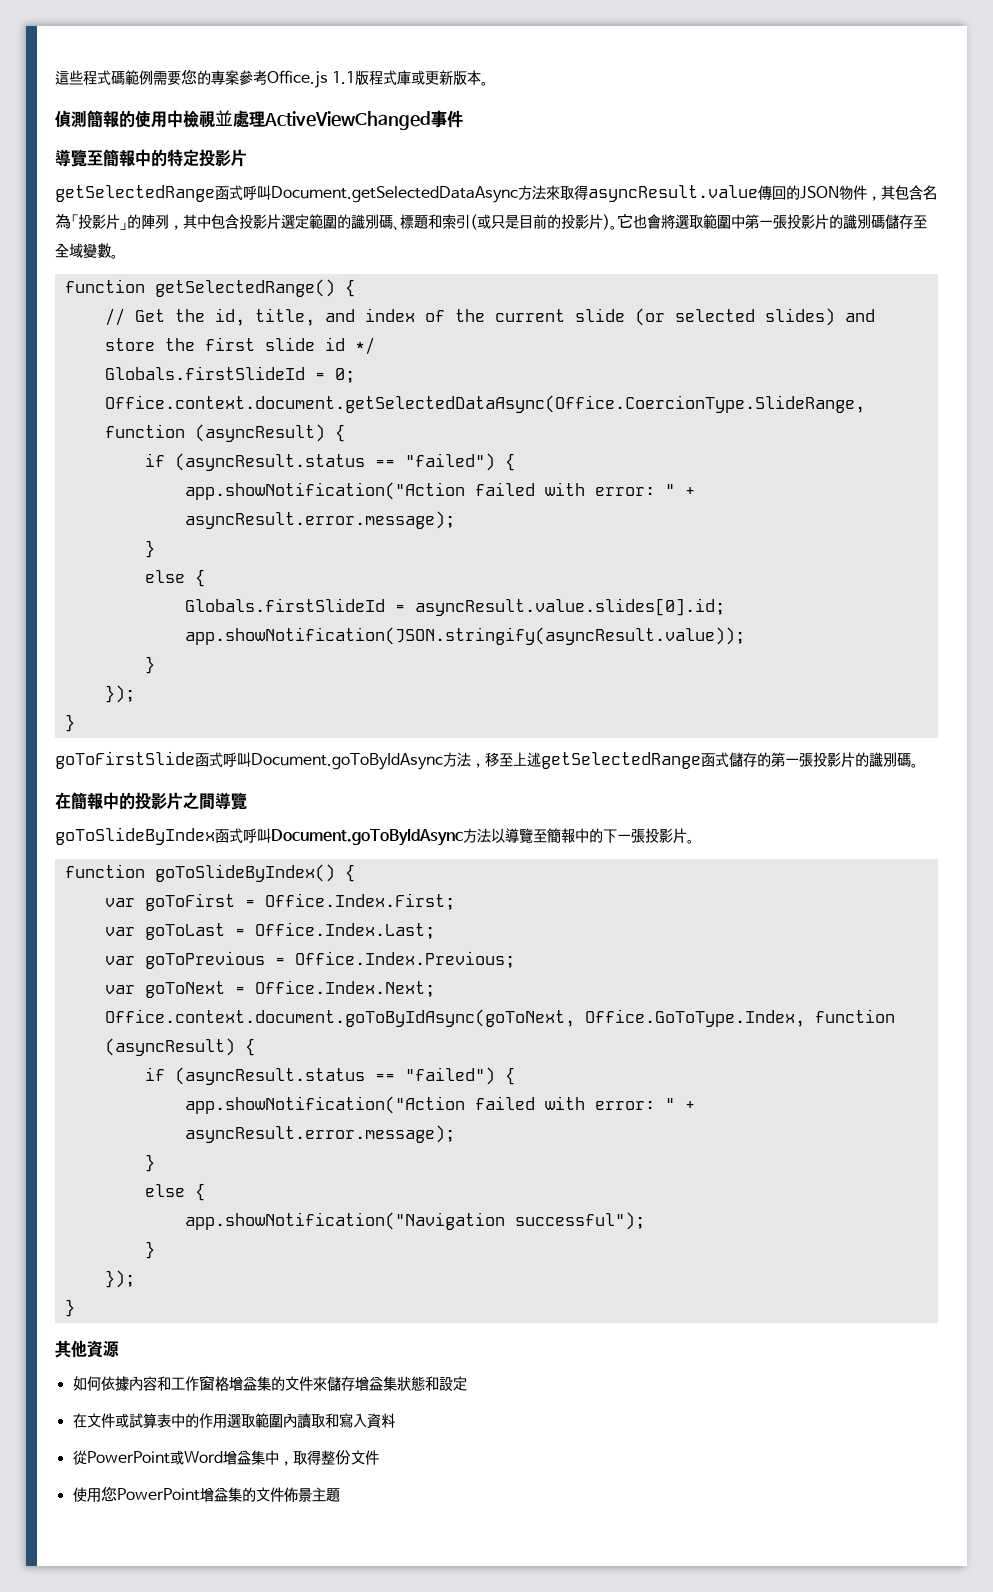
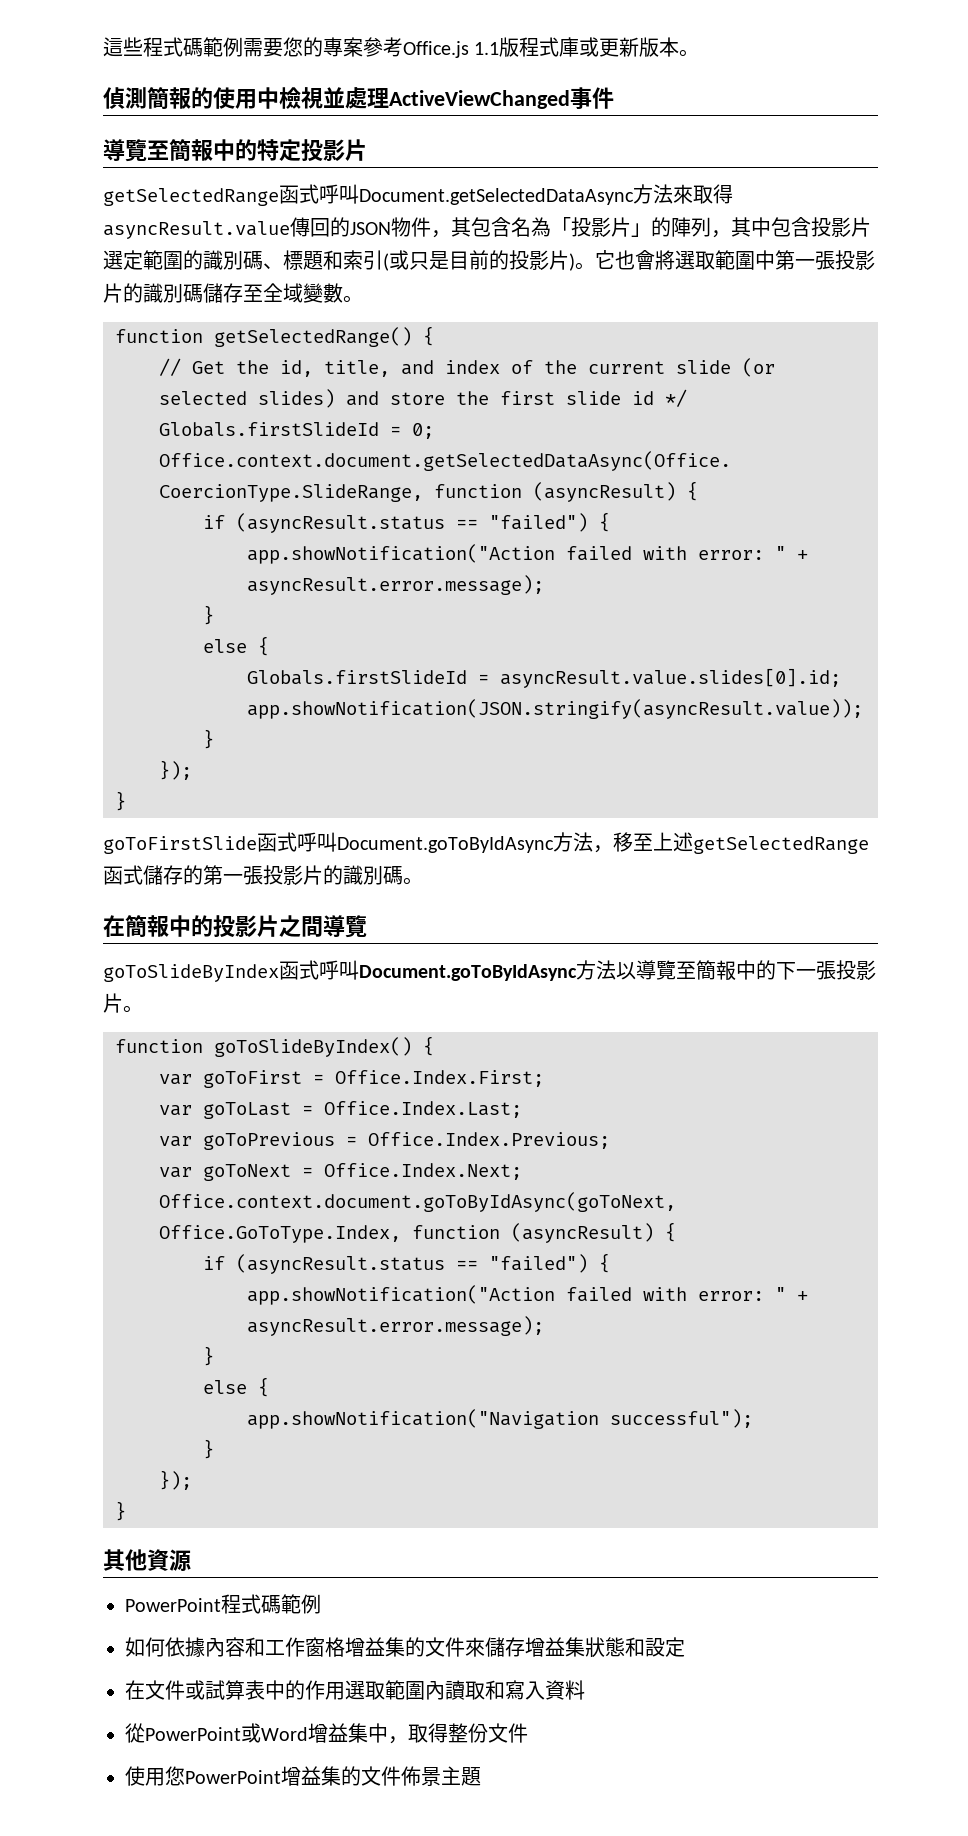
+ PowerPoint程式碼範例

